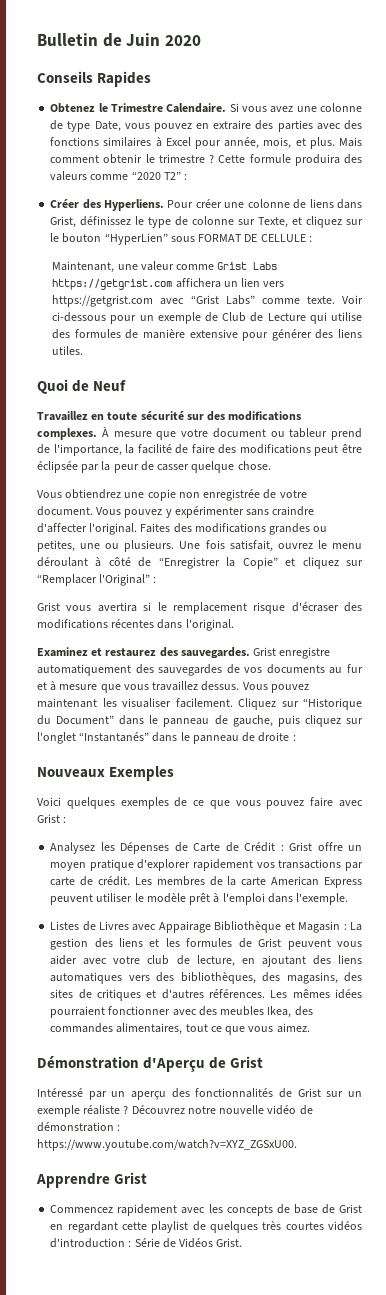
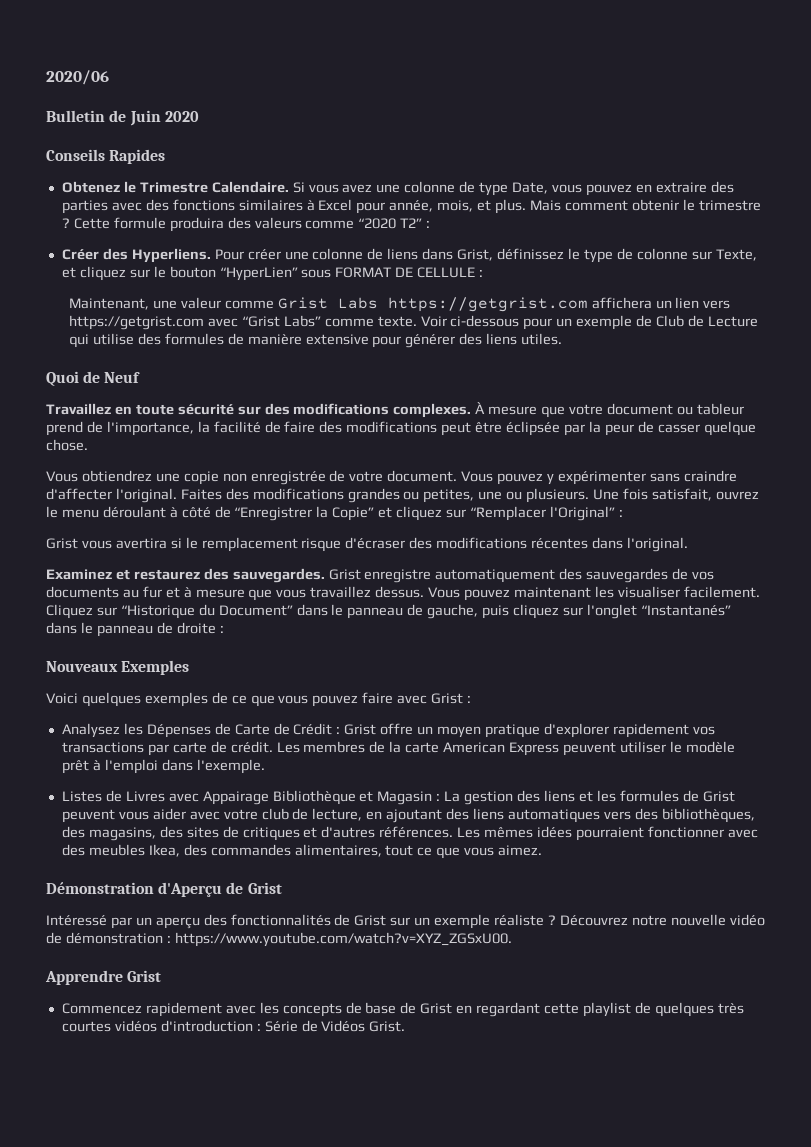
+ 2020/06

